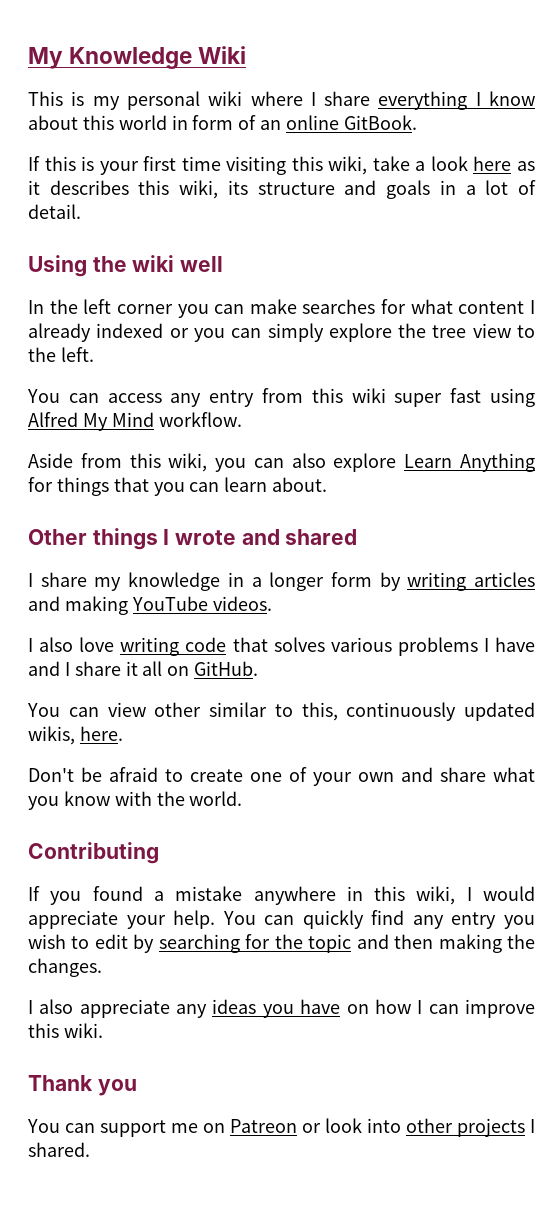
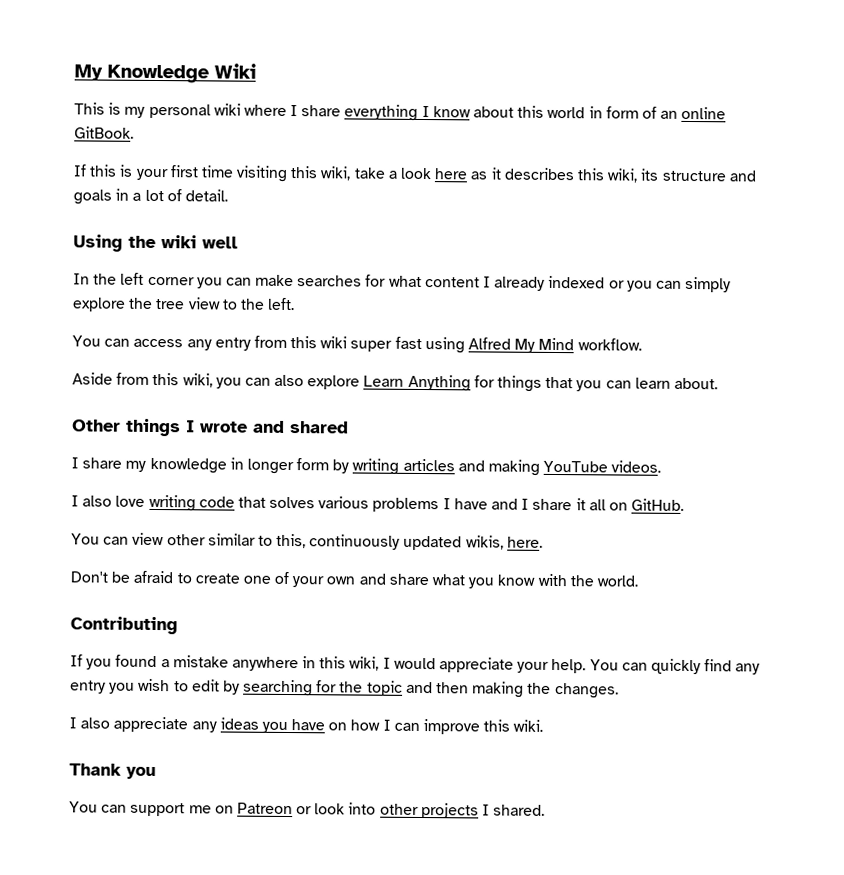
- I share my knowledge in a longer form by writing articles and making YouTube videos.
+ I share my knowledge in longer form by writing articles and making YouTube videos.

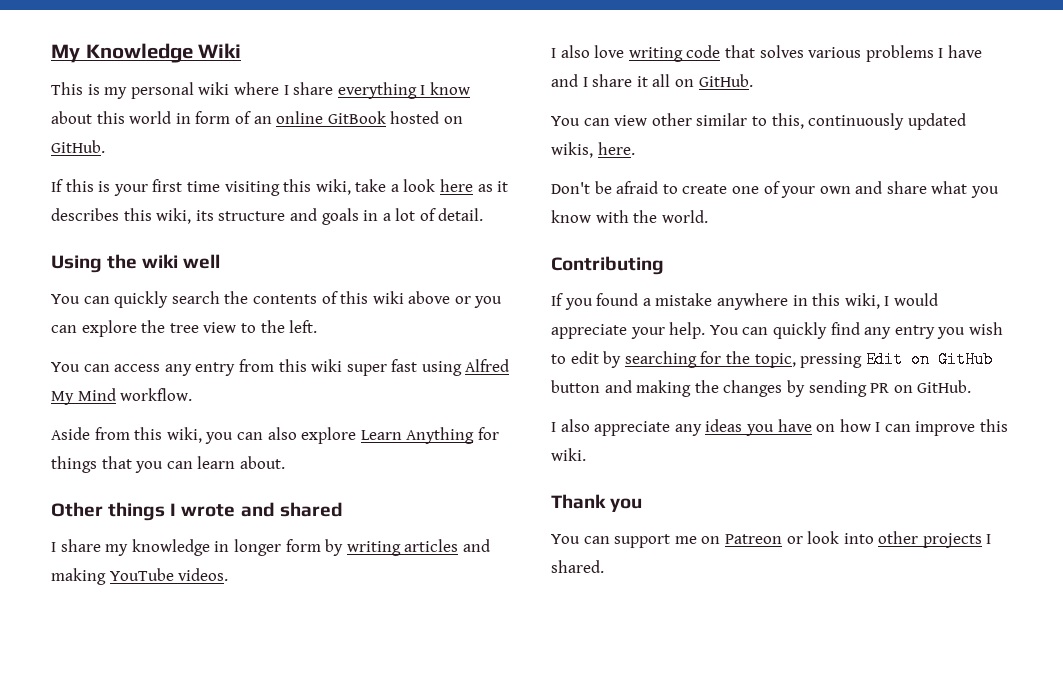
- This is my personal wiki where I share everything I know about this world in form of an online GitBook.
+ This is my personal wiki where I share everything I know about this world in form of an online GitBook hosted on GitHub.
- In the left corner you can make searches for what content I already indexed or you can simply explore the tree view to the left.
+ You can quickly search the contents of this wiki above or you can explore the tree view to the left.
- You can quickly find any entry you wish to edit by searching for the topic and then making the changes.
+ You can quickly find any entry you wish to edit by searching for the topic, pressing Edit on GitHub button and making the changes by sending PR on GitHub.

